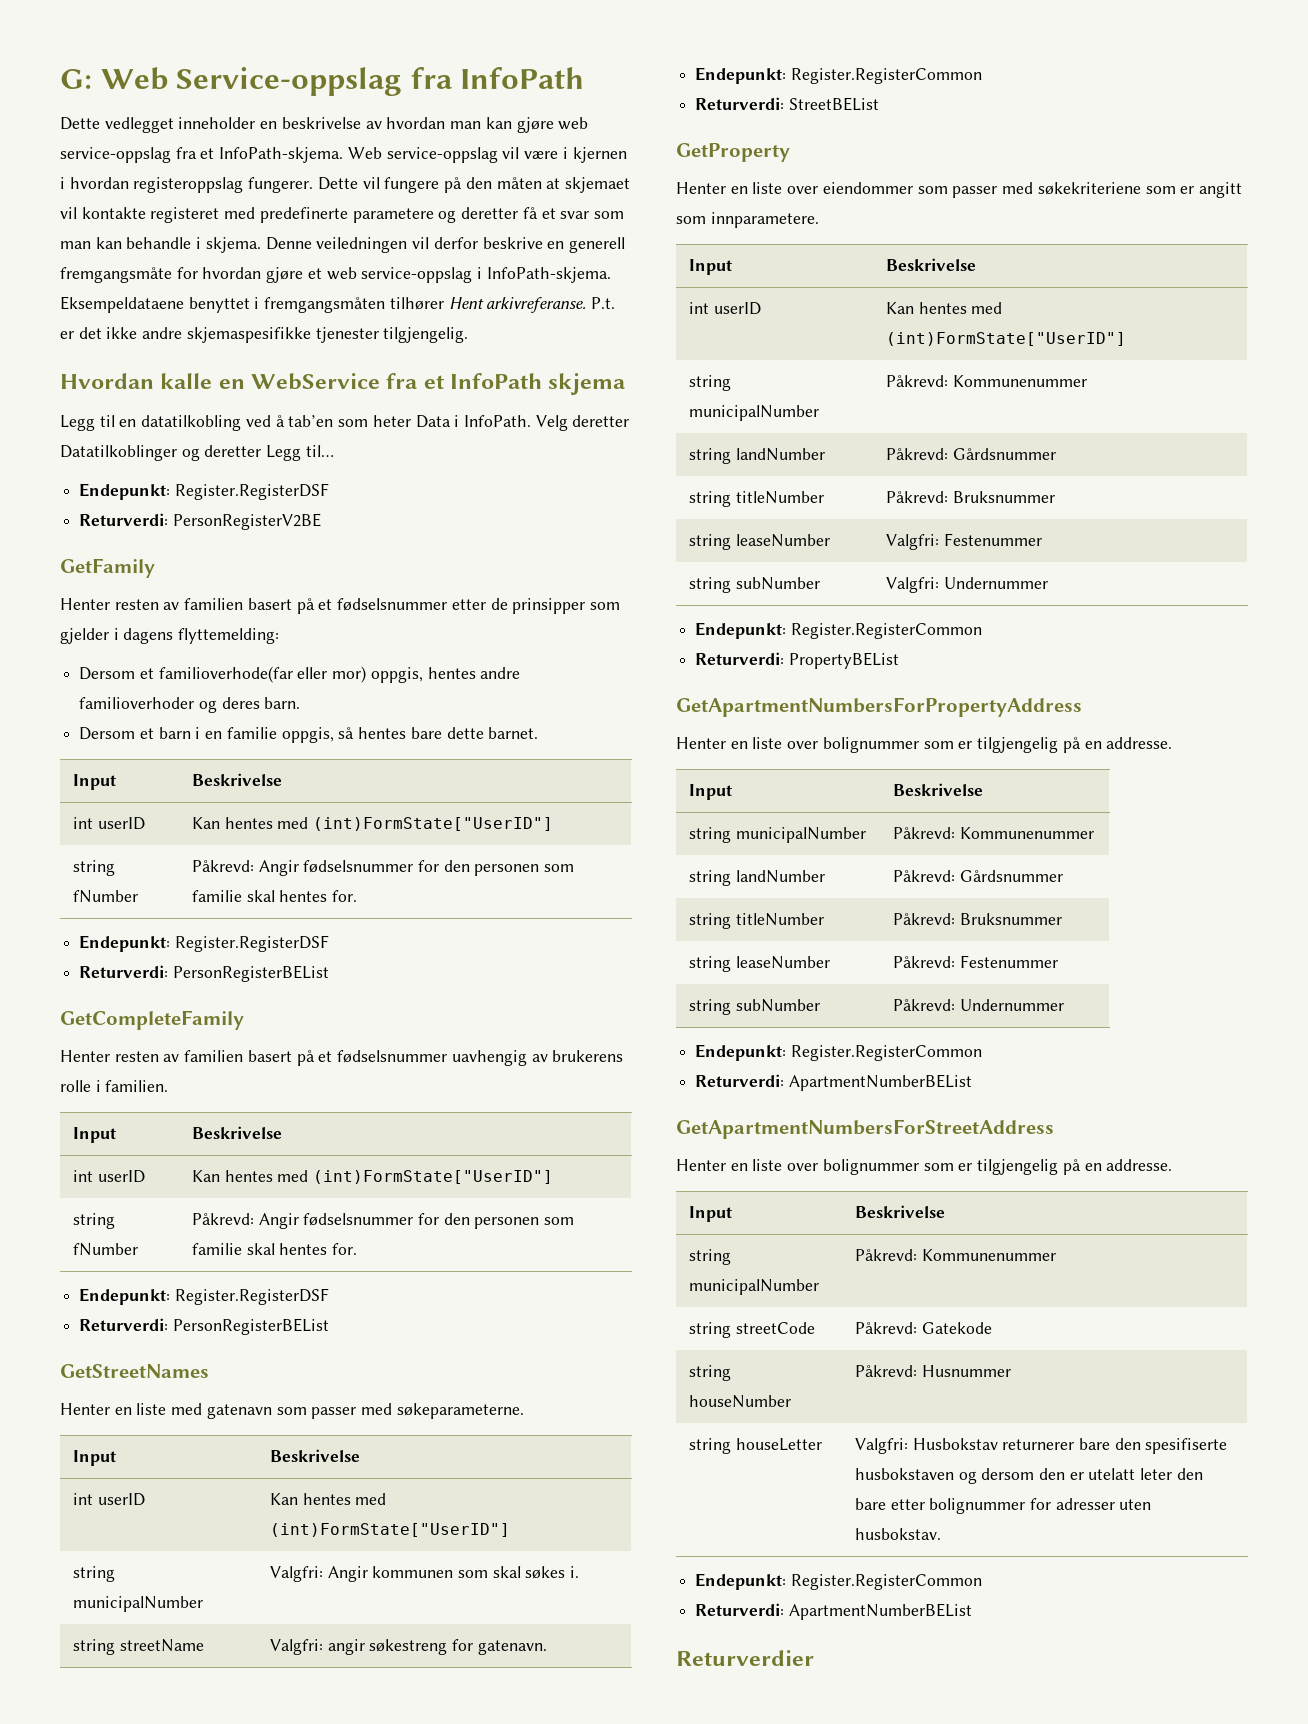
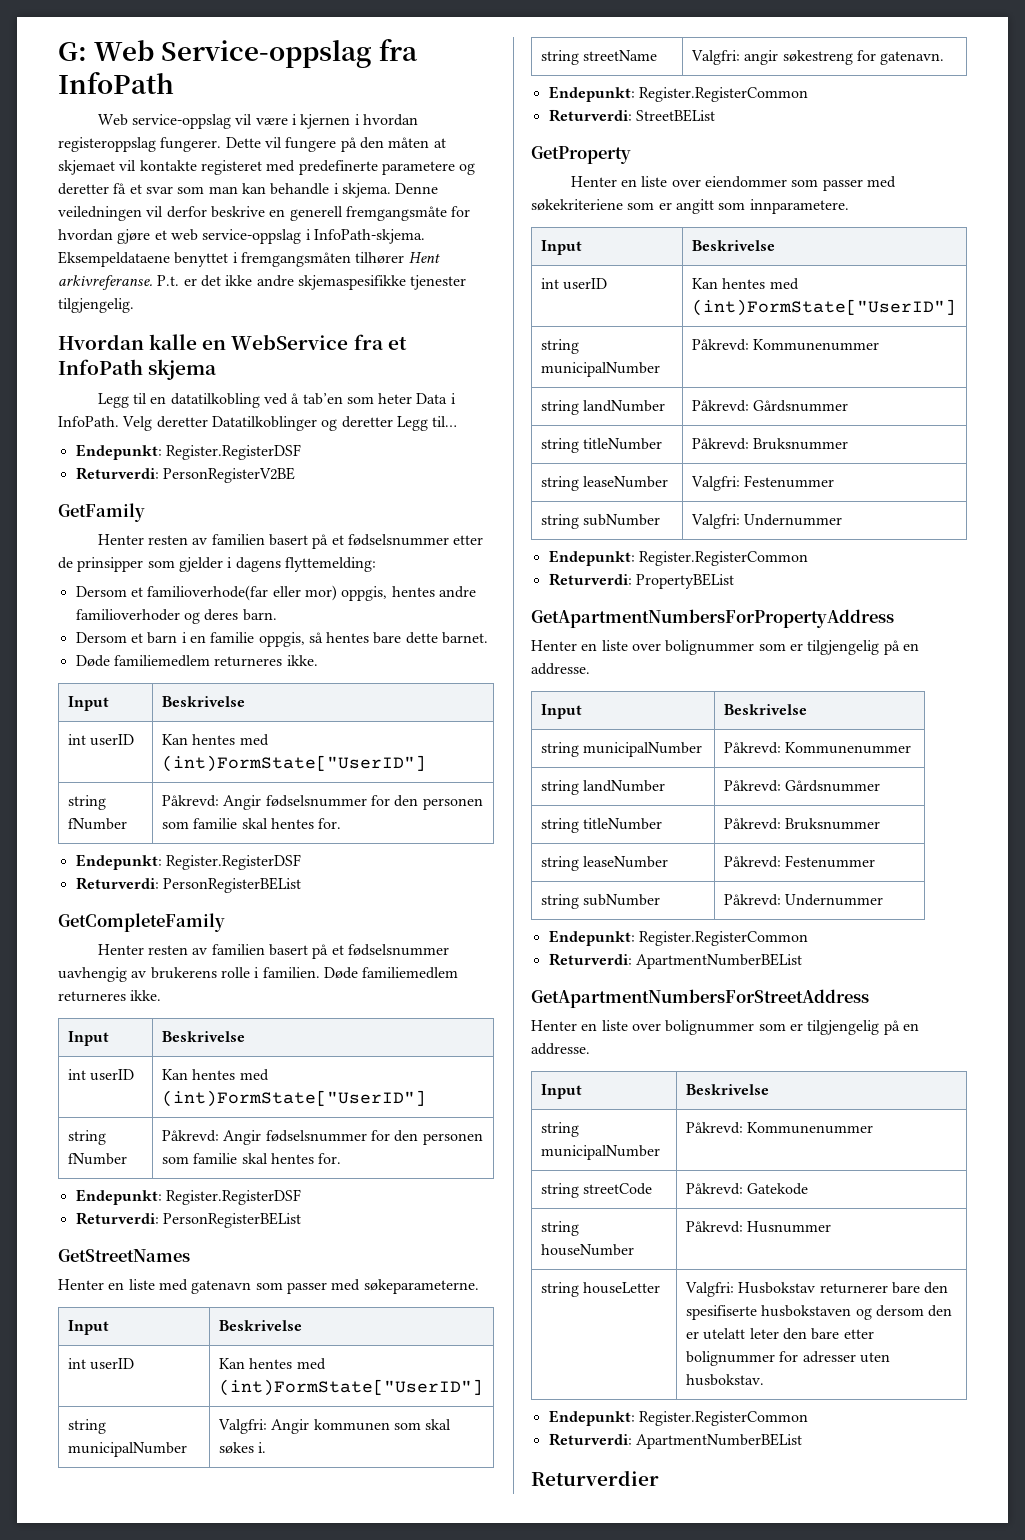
- Dette vedlegget inneholder en beskrivelse av hvordan man kan gjøre web service-oppslag fra et InfoPath-skjema.
  Dersom et barn i en familie oppgis, så hentes bare dette barnet.
+ Døde familiemedlem returneres ikke.
- Henter resten av familien basert på et fødselsnummer uavhengig av brukerens rolle i familien.
+ Henter resten av familien basert på et fødselsnummer uavhengig av brukerens rolle i familien. Døde familiemedlem returneres ikke.

